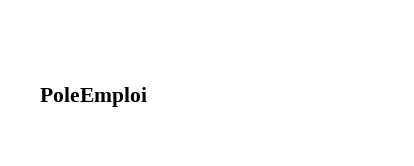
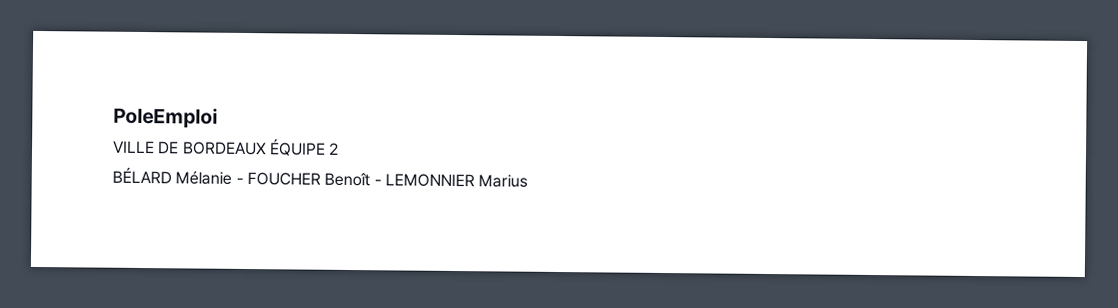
+ VILLE DE BORDEAUX ÉQUIPE 2
+ BÉLARD Mélanie - FOUCHER Benoît - LEMONNIER Marius

